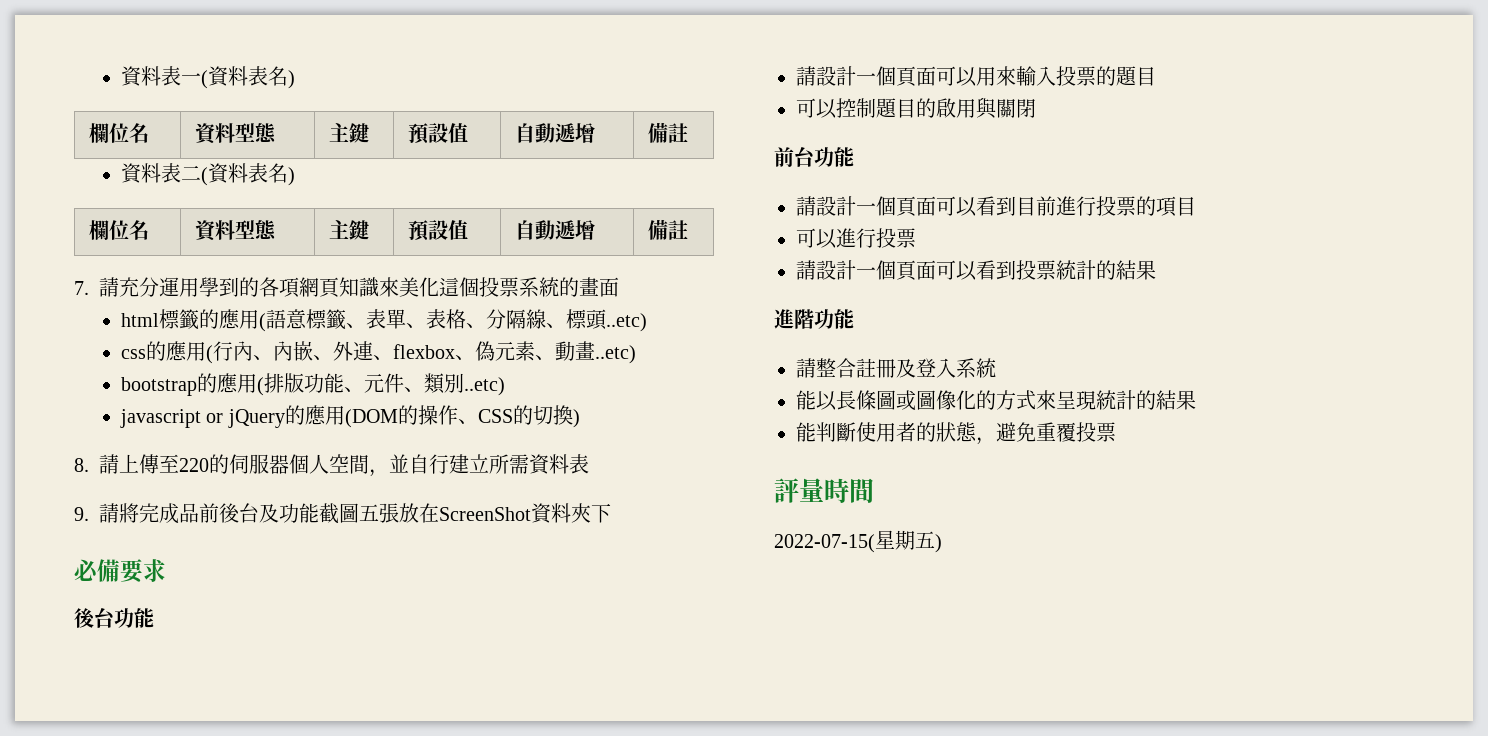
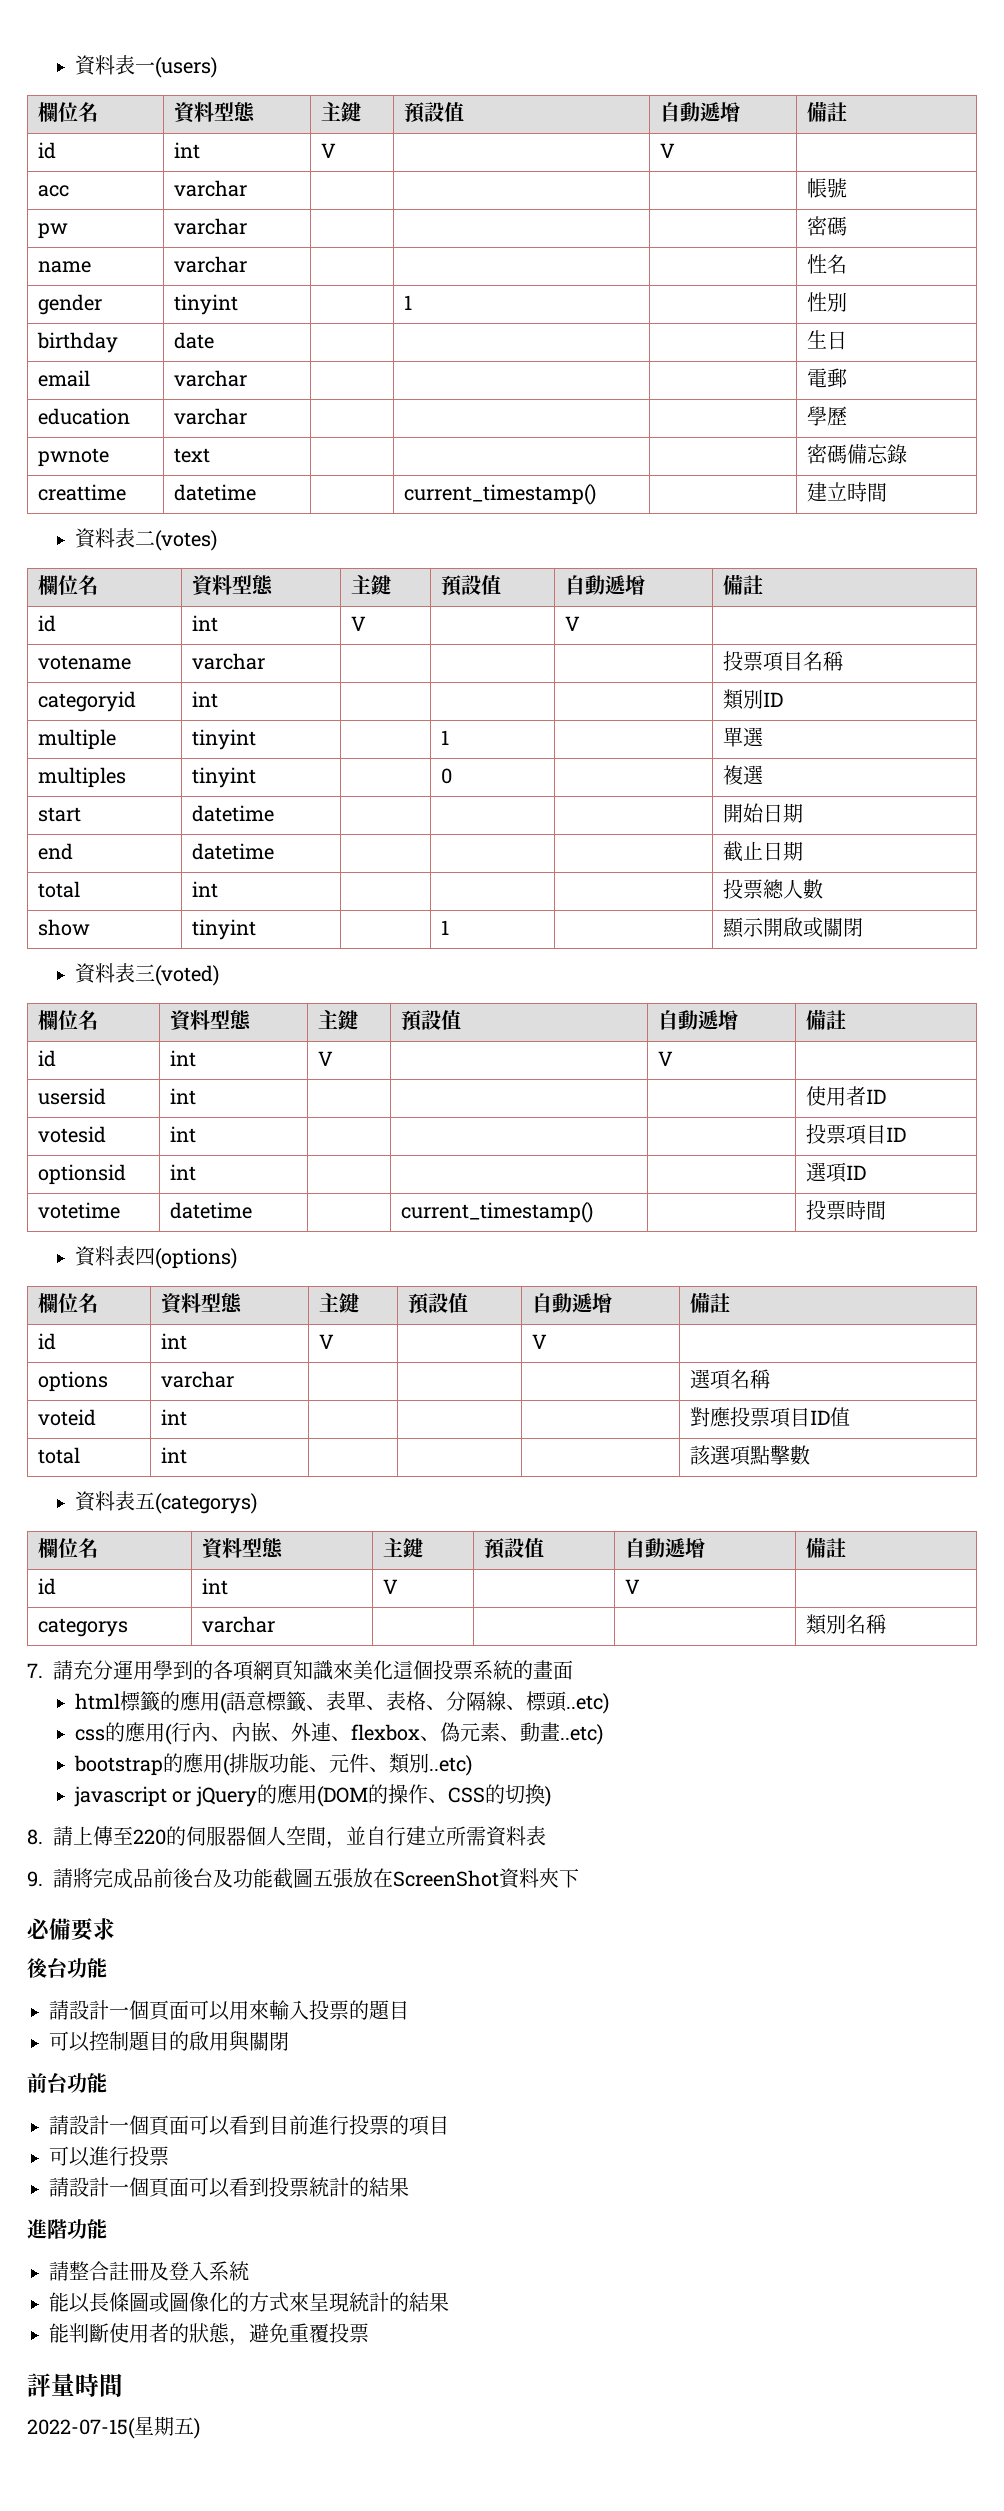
- 資料表一(資料表名)
+ 資料表一(users)
  欄位名 | 資料型態 | 主鍵 | 預設值 | 自動遞增 | 備註
- 資料表二(資料表名)
+ id | int | V | | V |
+ acc | varchar | | | | 帳號
+ pw | varchar | | | | 密碼
+ name | varchar | | | | 性名
+ gender | tinyint | | 1 | | 性別
+ birthday | date | | | | 生日
+ email | varchar | | | | 電郵
+ education | varchar | | | | 學歷
+ pwnote | text | | | | 密碼備忘錄
+ creattime | datetime | | current_timestamp() | | 建立時間
+ 資料表二(votes)
  欄位名 | 資料型態 | 主鍵 | 預設值 | 自動遞增 | 備註
+ id | int | V | | V |
+ votename | varchar | | | | 投票項目名稱
+ categoryid | int | | | | 類別ID
+ multiple | tinyint | | 1 | | 單選
+ multiples | tinyint | | 0 | | 複選
+ start | datetime | | | | 開始日期
+ end | datetime | | | | 截止日期
+ total | int | | | | 投票總人數
+ show | tinyint | | 1 | | 顯示開啟或關閉
+ 資料表三(voted)
+ 欄位名 | 資料型態 | 主鍵 | 預設值 | 自動遞增 | 備註
+ id | int | V | | V |
+ usersid | int | | | | 使用者ID
+ votesid | int | | | | 投票項目ID
+ optionsid | int | | | | 選項ID
+ votetime | datetime | | current_timestamp() | | 投票時間
+ 資料表四(options)
+ 欄位名 | 資料型態 | 主鍵 | 預設值 | 自動遞增 | 備註
+ id | int | V | | V |
+ options | varchar | | | | 選項名稱
+ voteid | int | | | | 對應投票項目ID值
+ total | int | | | | 該選項點擊數
+ 資料表五(categorys)
+ 欄位名 | 資料型態 | 主鍵 | 預設值 | 自動遞增 | 備註
+ id | int | V | | V |
+ categorys | varchar | | | | 類別名稱

